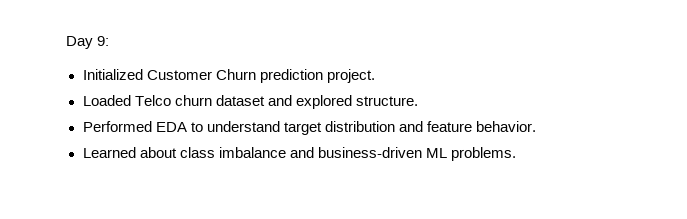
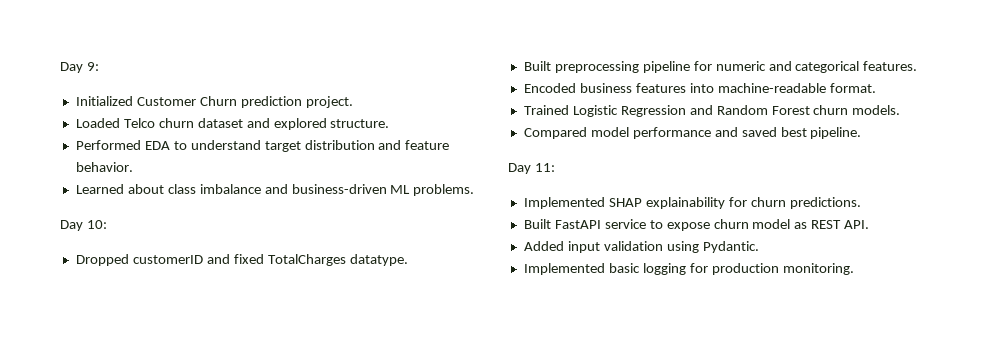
+ Day 10:
+ Dropped customerID and fixed TotalCharges datatype.
+ Built preprocessing pipeline for numeric and categorical features.
+ Encoded business features into machine-readable format.
+ Trained Logistic Regression and Random Forest churn models.
+ Compared model performance and saved best pipeline.
+ Day 11:
+ Implemented SHAP explainability for churn predictions.
+ Built FastAPI service to expose churn model as REST API.
+ Added input validation using Pydantic.
+ Implemented basic logging for production monitoring.

